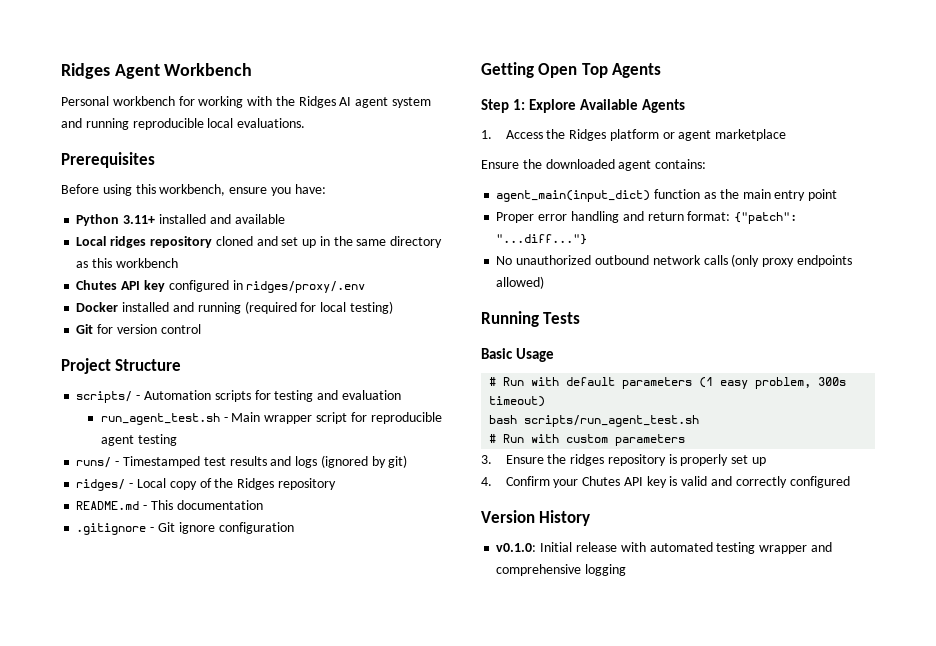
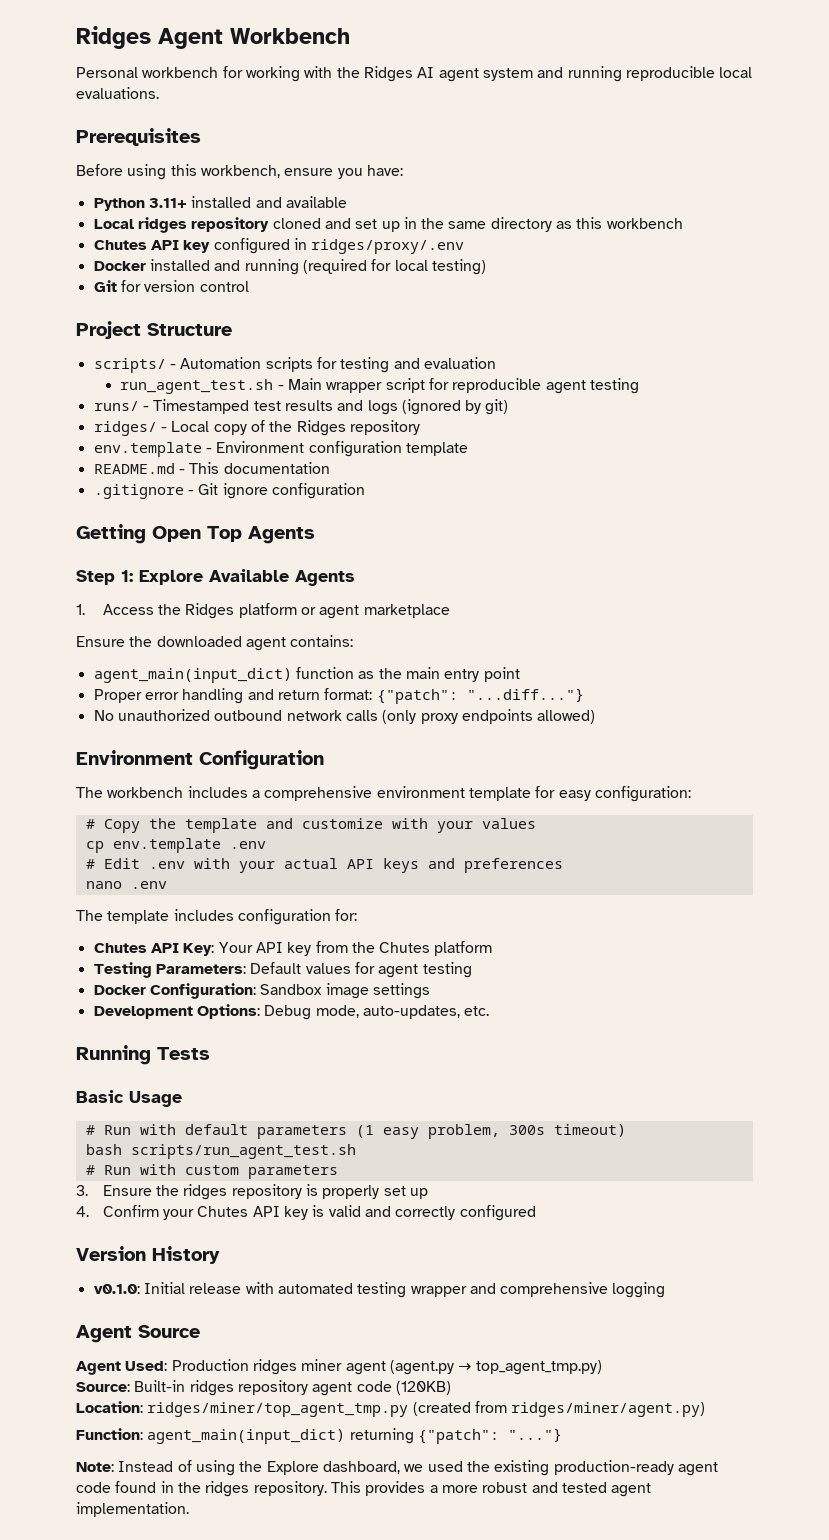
+ env.template - Environment configuration template
+ Environment Configuration
+ The workbench includes a comprehensive environment template for easy configuration:
+ # Copy the template and customize with your values
+ cp env.template .env
+ # Edit .env with your actual API keys and preferences
+ nano .env
+ The template includes configuration for:
+ Chutes API Key: Your API key from the Chutes platform
+ Testing Parameters: Default values for agent testing
+ Docker Configuration: Sandbox image settings
+ Development Options: Debug mode, auto-updates, etc.
+ Agent Source
+ Agent Used: Production ridges miner agent (agent.py → top_agent_tmp.py)
+ Source: Built-in ridges repository agent code (120KB)
+ Location: ridges/miner/top_agent_tmp.py (created from ridges/miner/agent.py)
+ Function: agent_main(input_dict) returning {"patch": "..."}
+ Note: Instead of using the Explore dashboard, we used the existing production-ready agent code found in the ridges repository. This provides a more robust and tested agent implementation.

